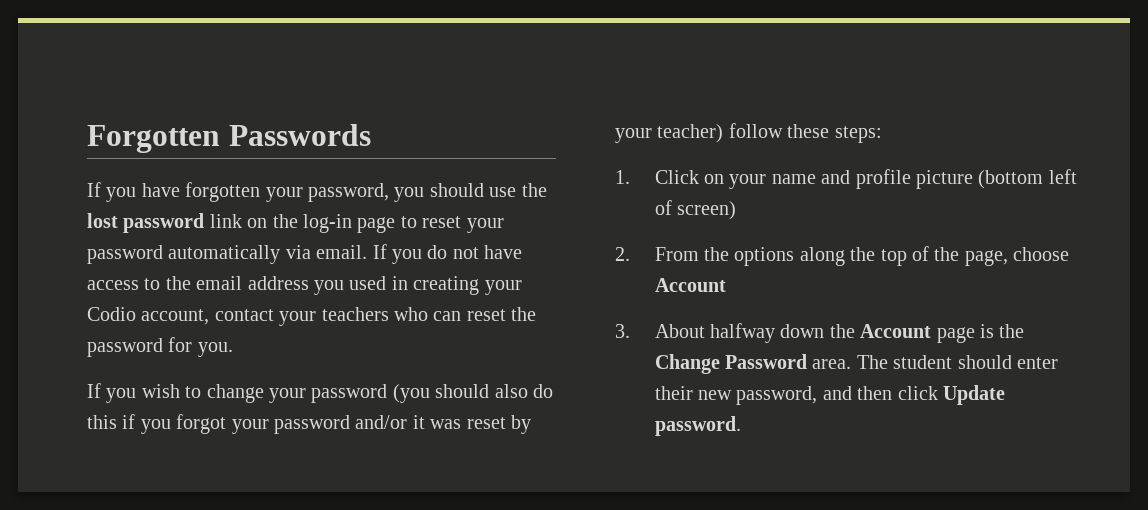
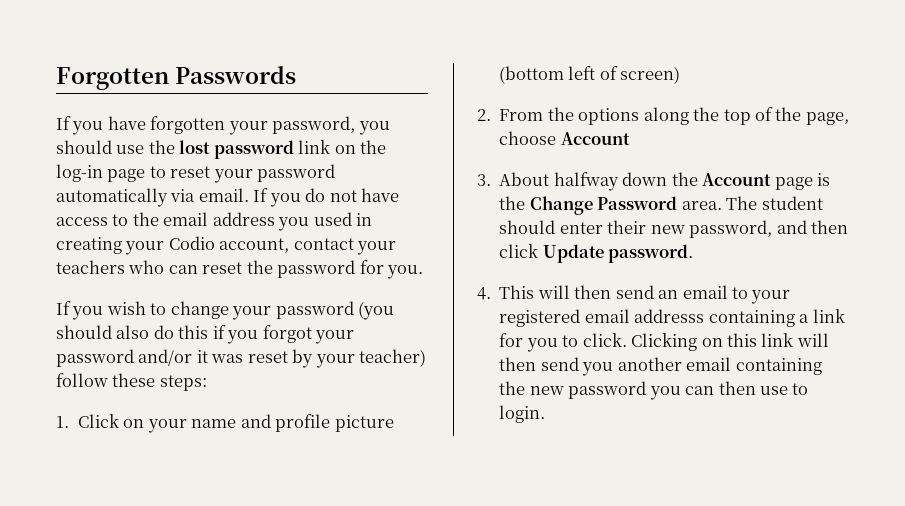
+ 4. This will then send an email to your registered email addresss containing a link for you to click. Clicking on this link will then send you another email containing the new password you can then use to login.

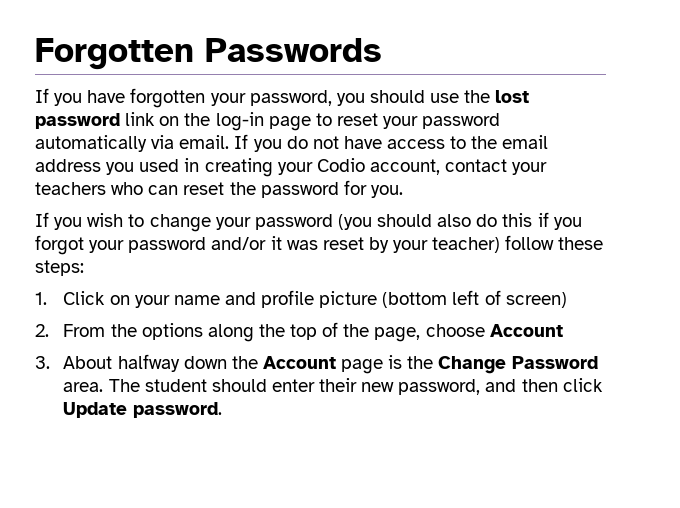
- 4. This will then send an email to your registered email addresss containing a link for you to click. Clicking on this link will then send you another email containing the new password you can then use to login.

